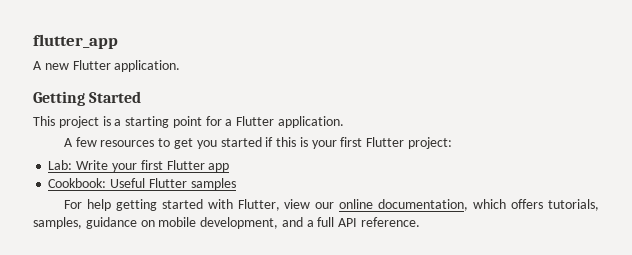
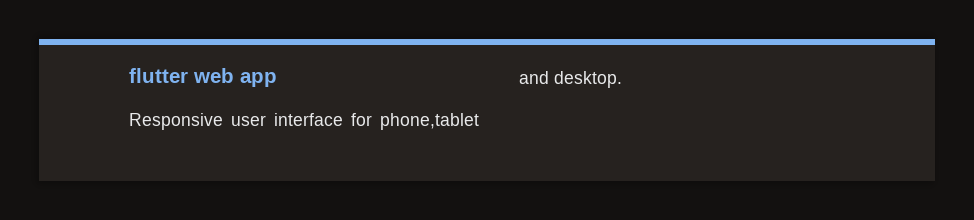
- flutter_app
- A new Flutter application.
- Getting Started
- This project is a starting point for a Flutter application.
- A few resources to get you started if this is your first Flutter project:
- Lab: Write your first Flutter app
- Cookbook: Useful Flutter samples
- For help getting started with Flutter, view our online documentation, which offers tutorials, samples, guidance on mobile development, and a full API reference.
+ flutter web app
+ Responsive user interface for phone,tablet and desktop.

